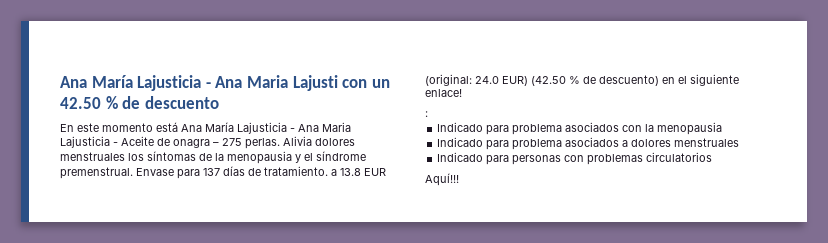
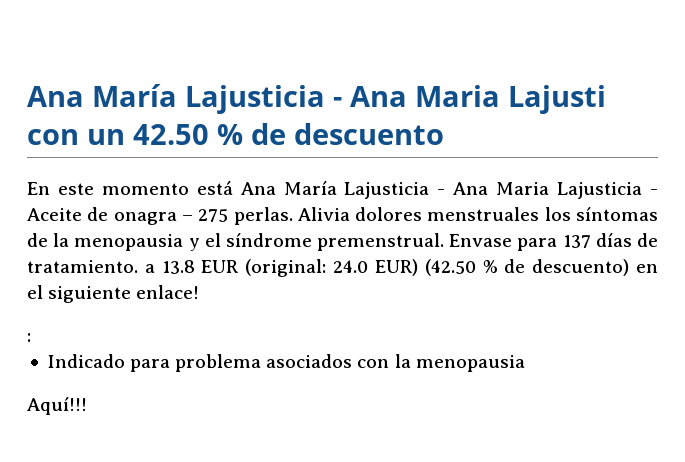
- Indicado para problema asociados a dolores menstruales
- Indicado para personas con problemas circulatorios

